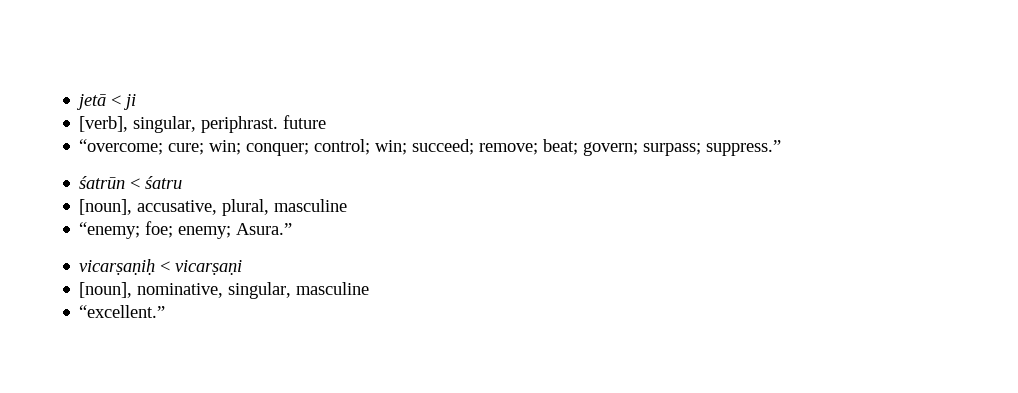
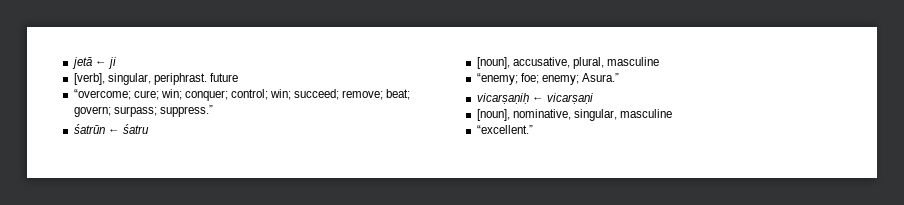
- jetā < ji
+ jetā ← ji
- śatrūn < śatru
+ śatrūn ← śatru
- vicarṣaṇiḥ < vicarṣaṇi
+ vicarṣaṇiḥ ← vicarṣaṇi

